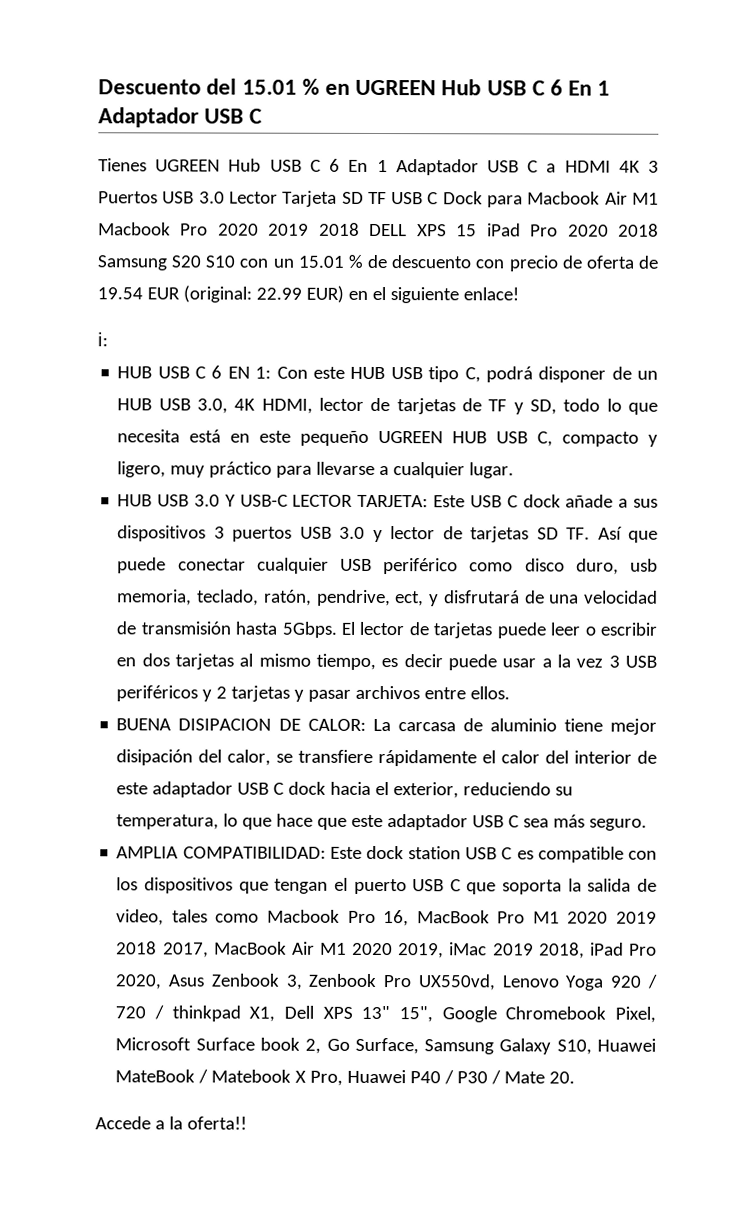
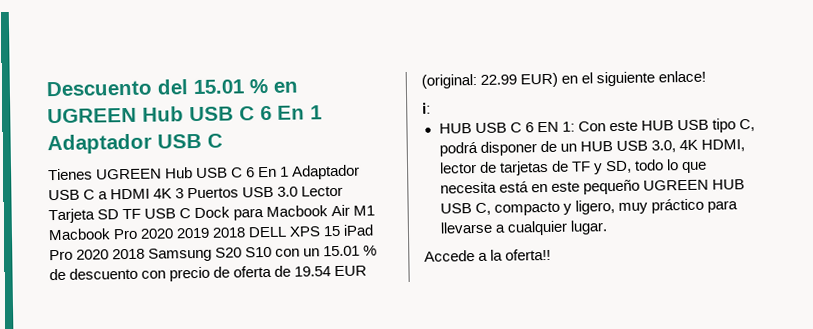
- HUB USB 3.0 Y USB-C LECTOR TARJETA: Este USB C dock añade a sus dispositivos 3 puertos USB 3.0 y lector de tarjetas SD TF. Así que puede conectar cualquier USB periférico como disco duro, usb memoria, teclado, ratón, pendrive, ect, y disfrutará de una velocidad de transmisión hasta 5Gbps. El lector de tarjetas puede leer o escribir en dos tarjetas al mismo tiempo, es decir puede usar a la vez 3 USB periféricos y 2 tarjetas y pasar archivos entre ellos.
- BUENA DISIPACION DE CALOR: La carcasa de aluminio tiene mejor disipación del calor, se transfiere rápidamente el calor del interior de este adaptador USB C dock hacia el exterior, reduciendo su temperatura, lo que hace que este adaptador USB C sea más seguro.
- AMPLIA COMPATIBILIDAD: Este dock station USB C es compatible con los dispositivos que tengan el puerto USB C que soporta la salida de video, tales como Macbook Pro 16, MacBook Pro M1 2020 2019 2018 2017, MacBook Air M1 2020 2019, iMac 2019 2018, iPad Pro 2020, Asus Zenbook 3, Zenbook Pro UX550vd, Lenovo Yoga 920 / 720 / thinkpad X1, Dell XPS 13" 15", Google Chromebook Pixel, Microsoft Surface book 2, Go Surface, Samsung Galaxy S10, Huawei MateBook / Matebook X Pro, Huawei P40 / P30 / Mate 20.

